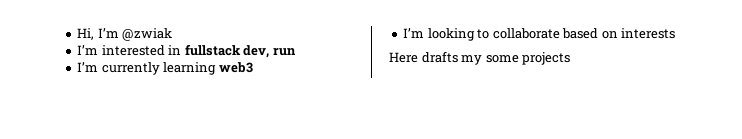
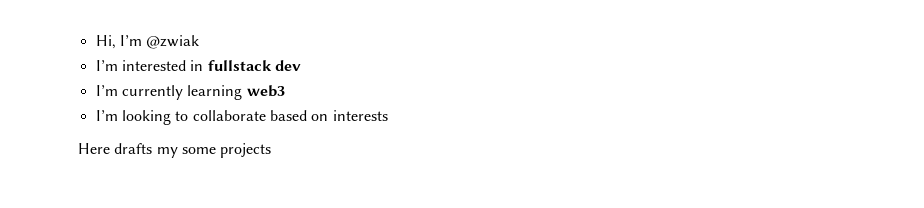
- I’m interested in fullstack dev, run
+ I’m interested in fullstack dev

